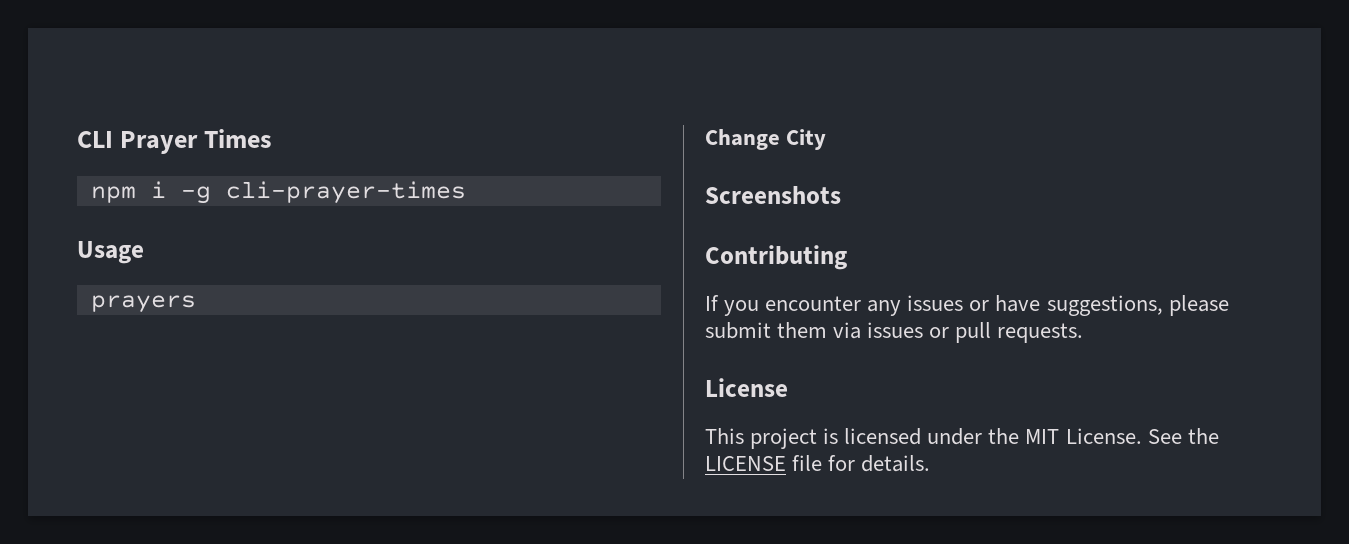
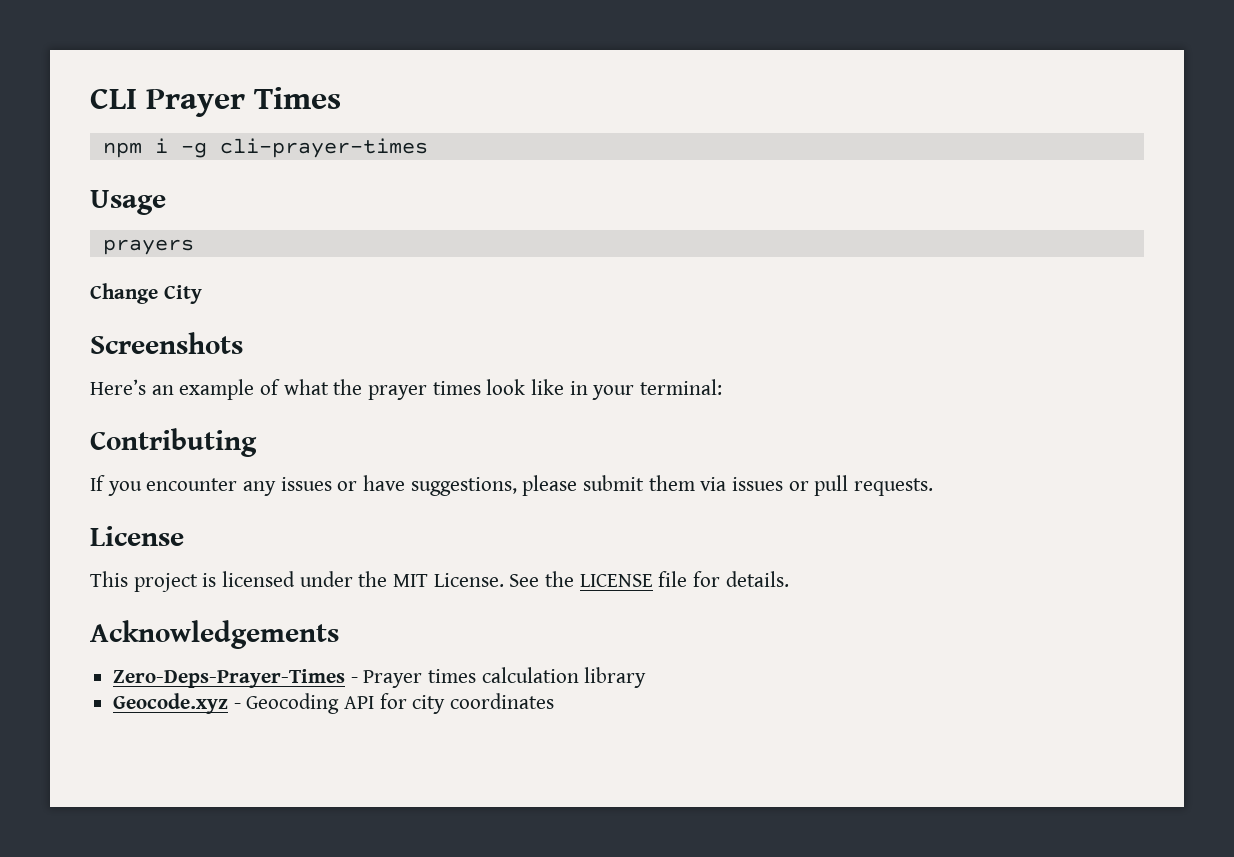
+ Here’s an example of what the prayer times look like in your terminal:
+ Acknowledgements
+ Zero-Deps-Prayer-Times - Prayer times calculation library
+ Geocode.xyz - Geocoding API for city coordinates

